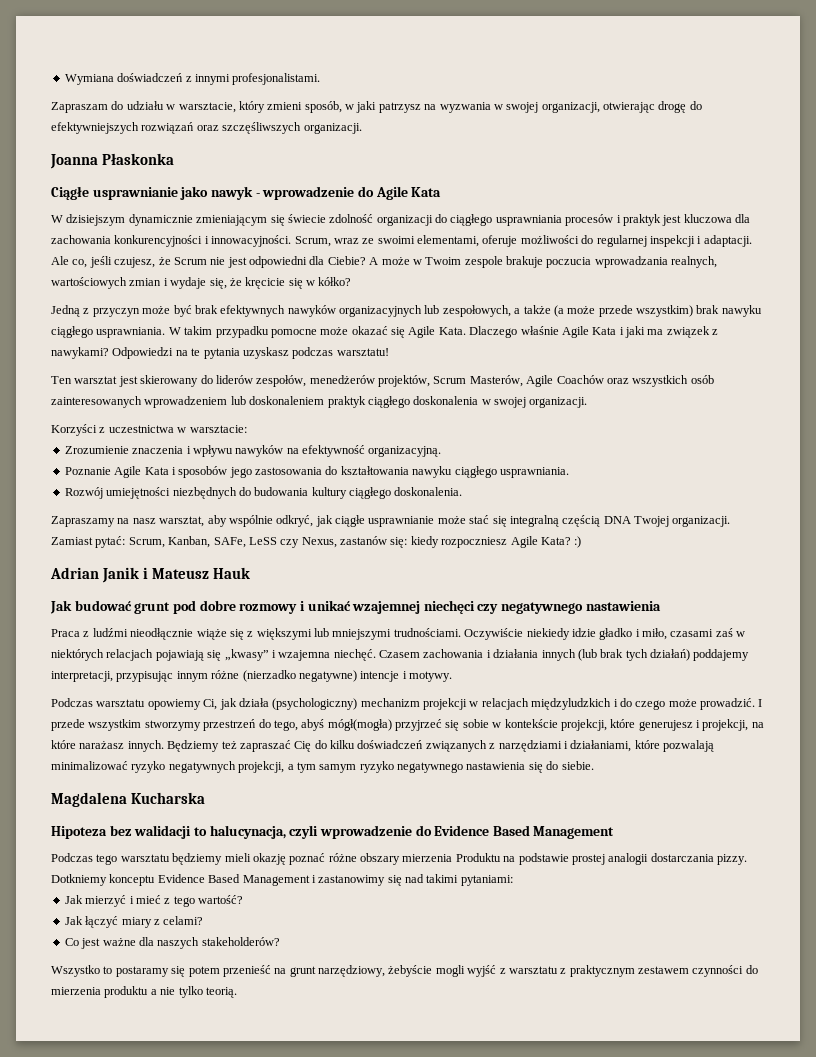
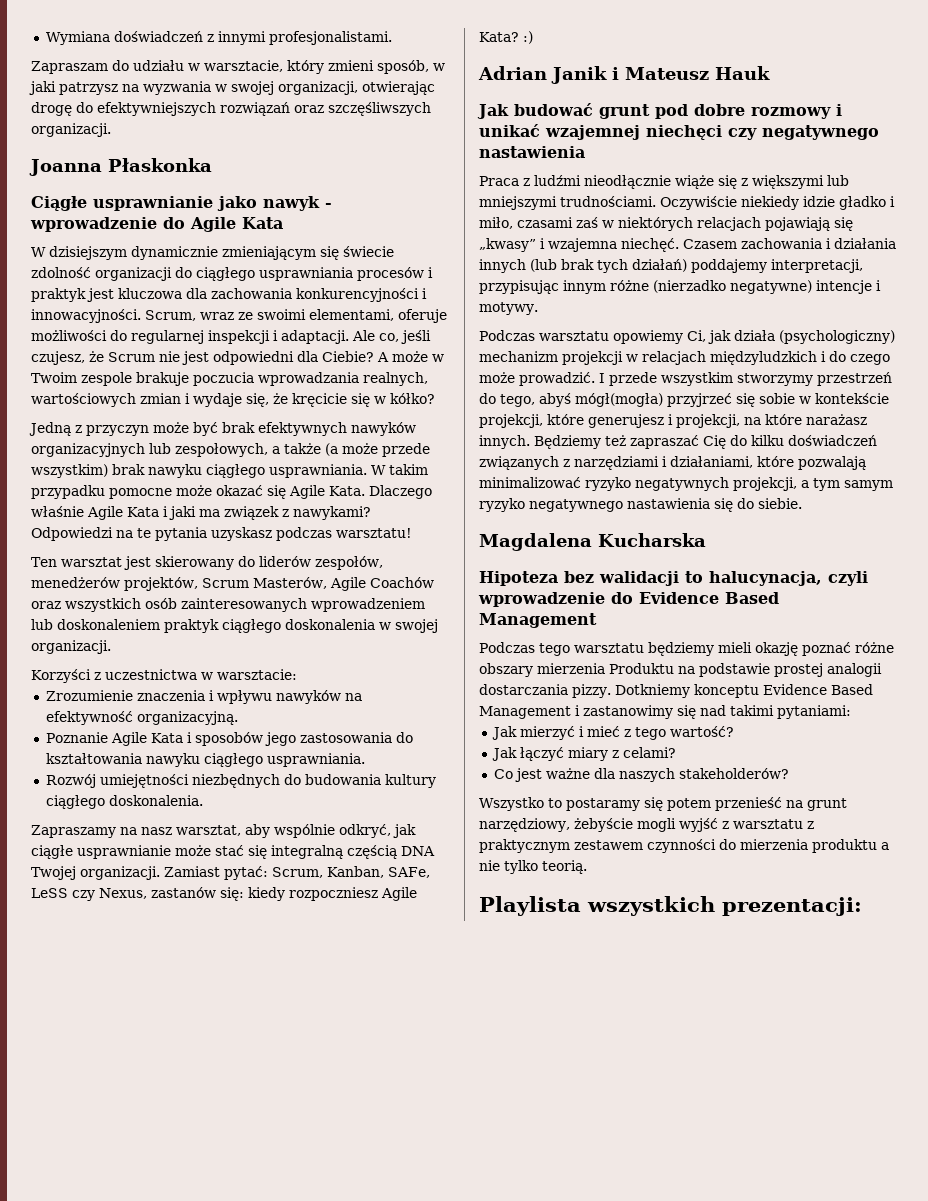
+ Playlista wszystkich prezentacji:

